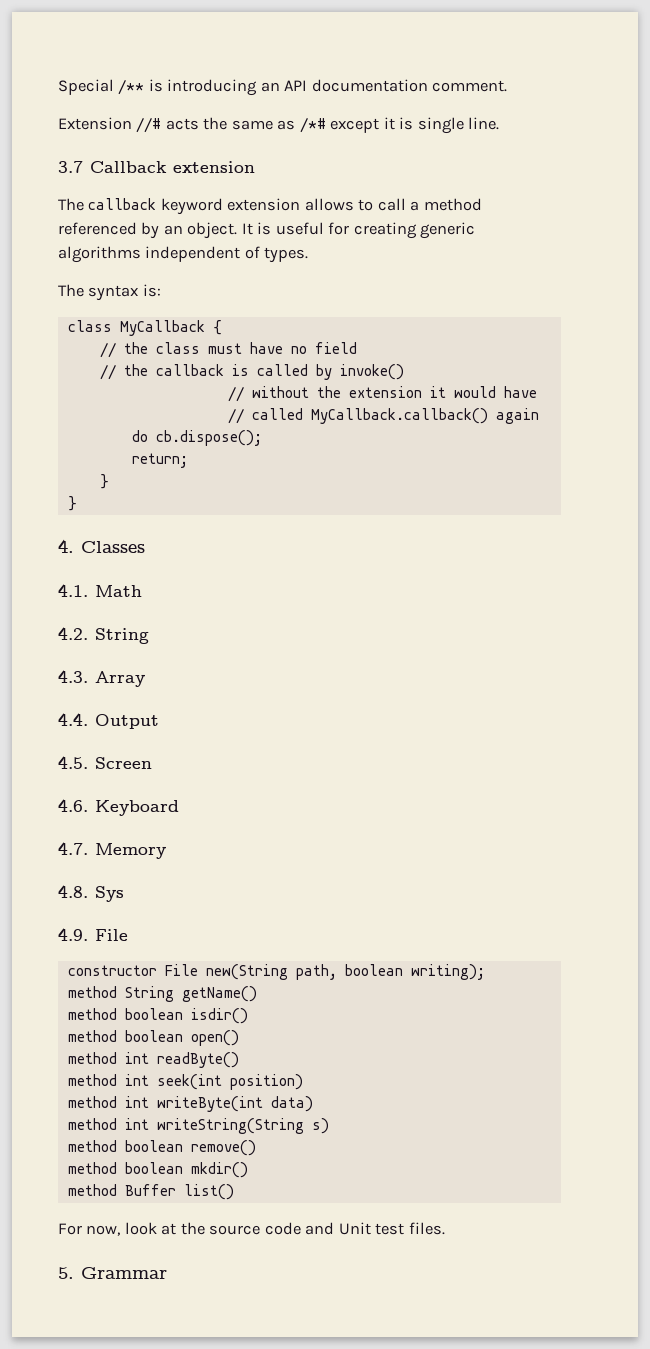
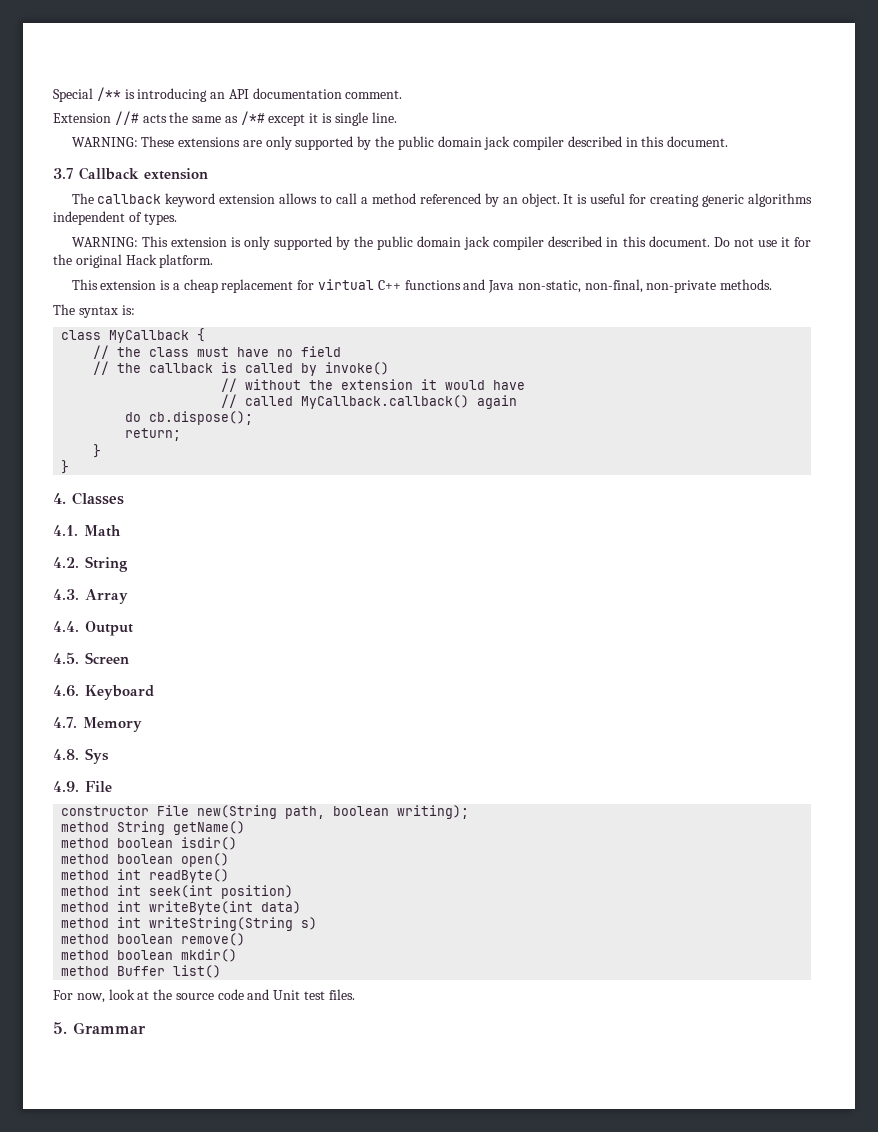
+ WARNING: These extensions are only supported by the public domain jack compiler described in this document.
+ WARNING: This extension is only supported by the public domain jack compiler described in this document. Do not use it for the original Hack platform.
+ This extension is a cheap replacement for virtual C++ functions and Java non-static, non-final, non-private methods.

